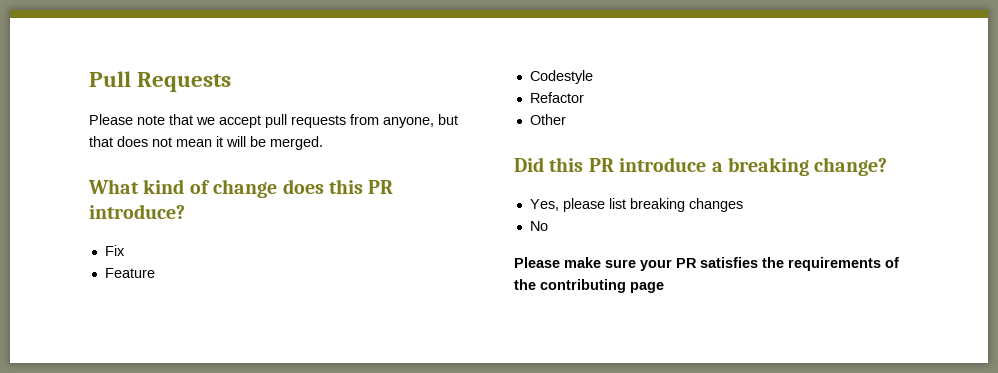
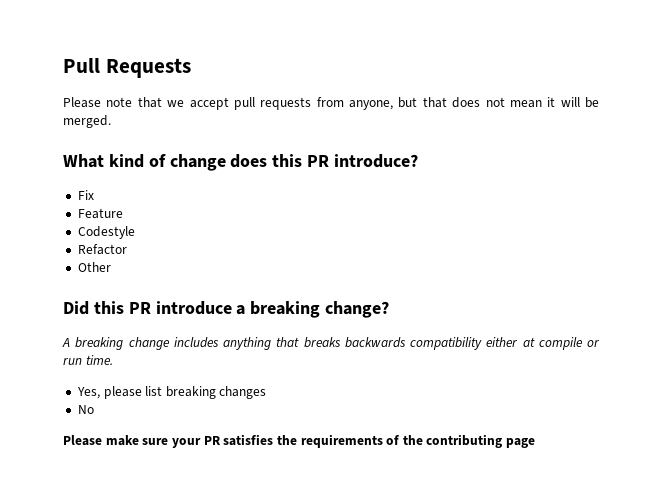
+ A breaking change includes anything that breaks backwards compatibility either at compile or run time.

